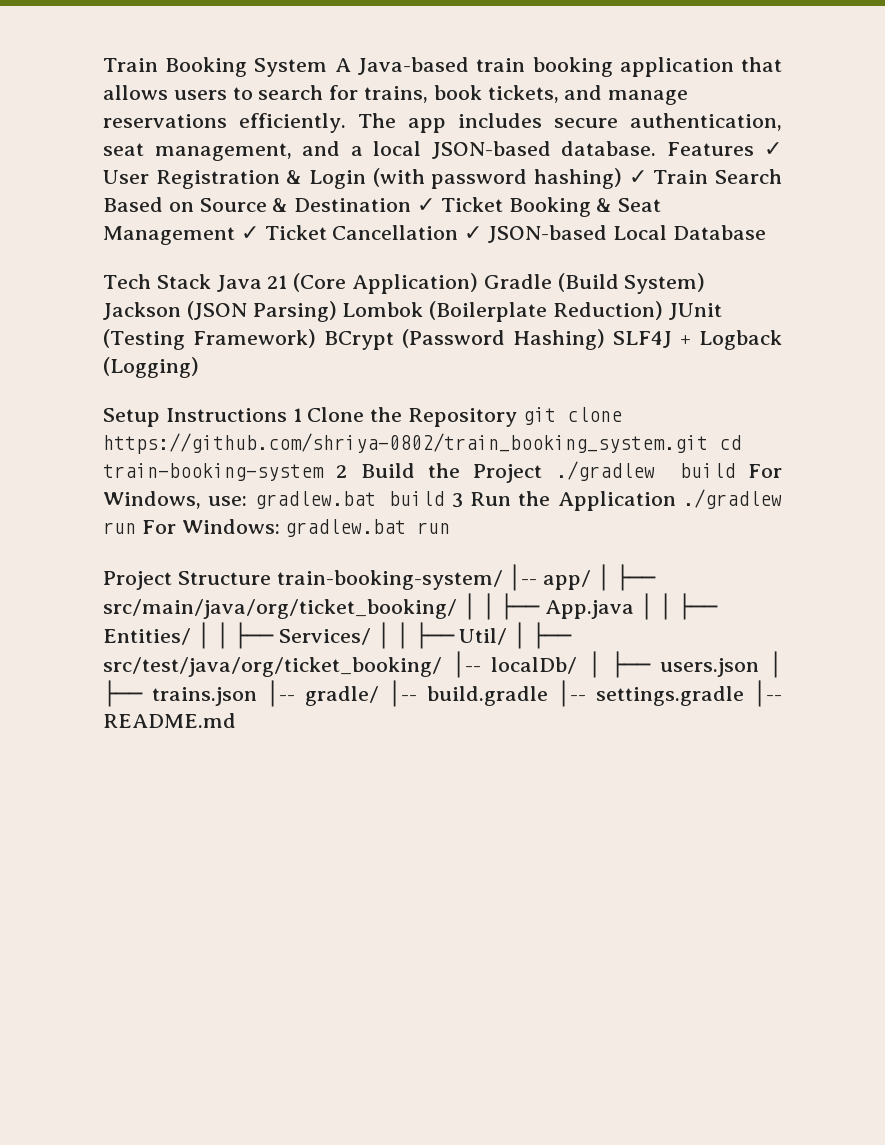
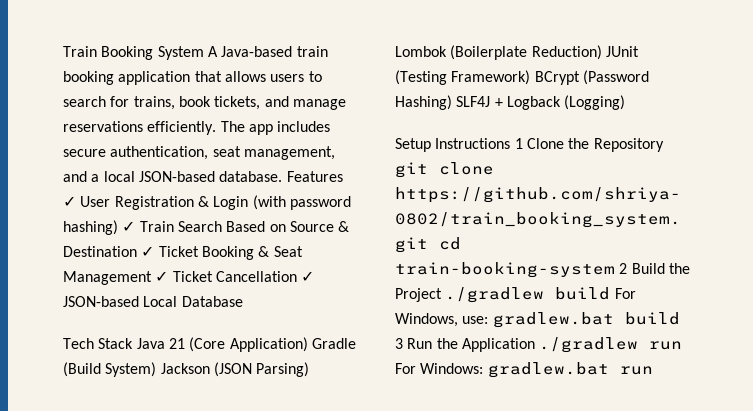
- Project Structure train-booking-system/ │-- app/ │ ├── src/main/java/org/ticket_booking/ │ │ ├── App.java │ │ ├── Entities/ │ │ ├── Services/ │ │ ├── Util/ │ ├── src/test/java/org/ticket_booking/ │-- localDb/ │ ├── users.json │ ├── trains.json │-- gradle/ │-- build.gradle │-- settings.gradle │-- README.md

